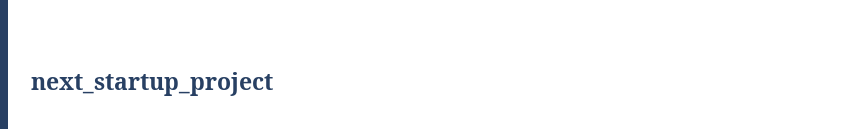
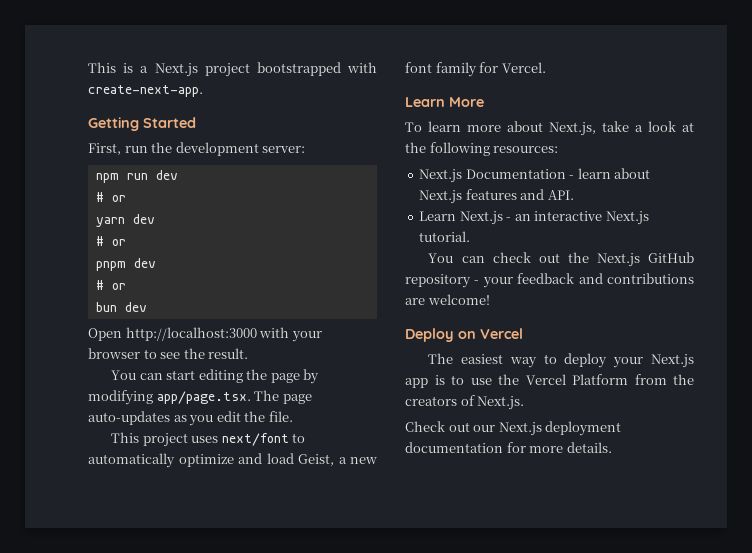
- next_startup_project
+ This is a Next.js project bootstrapped with create-next-app.
+ Getting Started
+ First, run the development server:
+ npm run dev
+ # or
+ yarn dev
+ # or
+ pnpm dev
+ # or
+ bun dev
+ Open http://localhost:3000 with your browser to see the result.
+ You can start editing the page by modifying app/page.tsx. The page auto-updates as you edit the file.
+ This project uses next/font to automatically optimize and load Geist, a new font family for Vercel.
+ Learn More
+ To learn more about Next.js, take a look at the following resources:
+ Next.js Documentation - learn about Next.js features and API.
+ Learn Next.js - an interactive Next.js tutorial.
+ You can check out the Next.js GitHub repository - your feedback and contributions are welcome!
+ Deploy on Vercel
+ The easiest way to deploy your Next.js app is to use the Vercel Platform from the creators of Next.js.
+ Check out our Next.js deployment documentation for more details.

